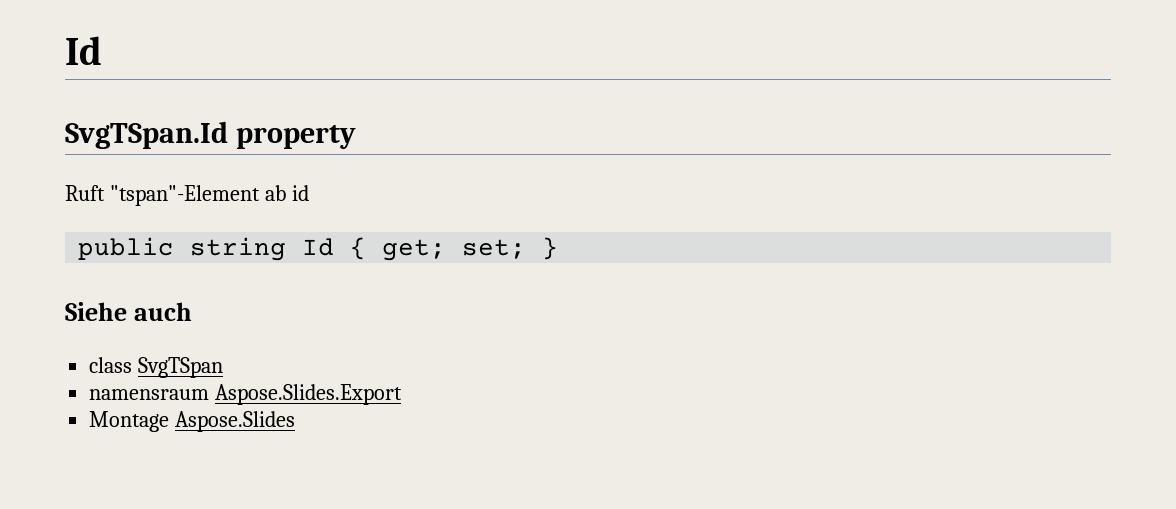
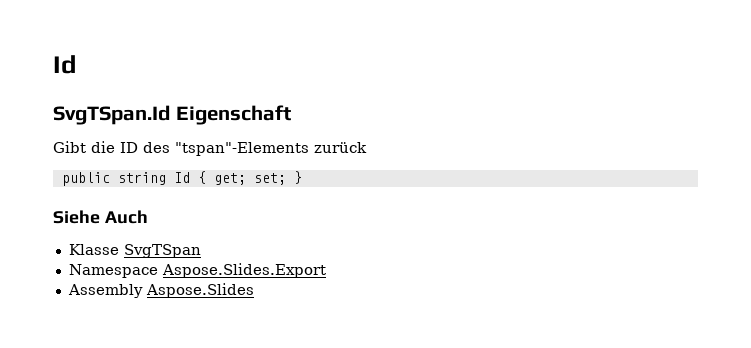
- SvgTSpan.Id property
- Ruft "tspan"-Element ab id
+ SvgTSpan.Id Eigenschaft
+ Gibt die ID des "tspan"-Elements zurück
- Siehe auch
- class SvgTSpan
+ Siehe Auch
+ Klasse SvgTSpan
- namensraum Aspose.Slides.Export
+ Namespace Aspose.Slides.Export
- Montage Aspose.Slides
+ Assembly Aspose.Slides

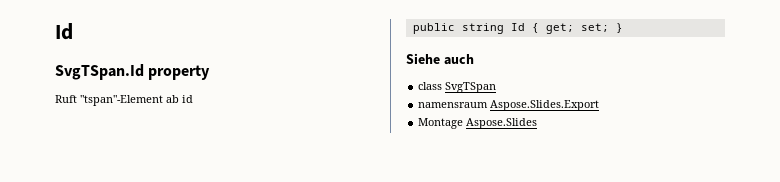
- SvgTSpan.Id Eigenschaft
- Gibt die ID des "tspan"-Elements zurück
+ SvgTSpan.Id property
+ Ruft "tspan"-Element ab id
- Siehe Auch
- Klasse SvgTSpan
+ Siehe auch
+ class SvgTSpan
- Namespace Aspose.Slides.Export
+ namensraum Aspose.Slides.Export
- Assembly Aspose.Slides
+ Montage Aspose.Slides

